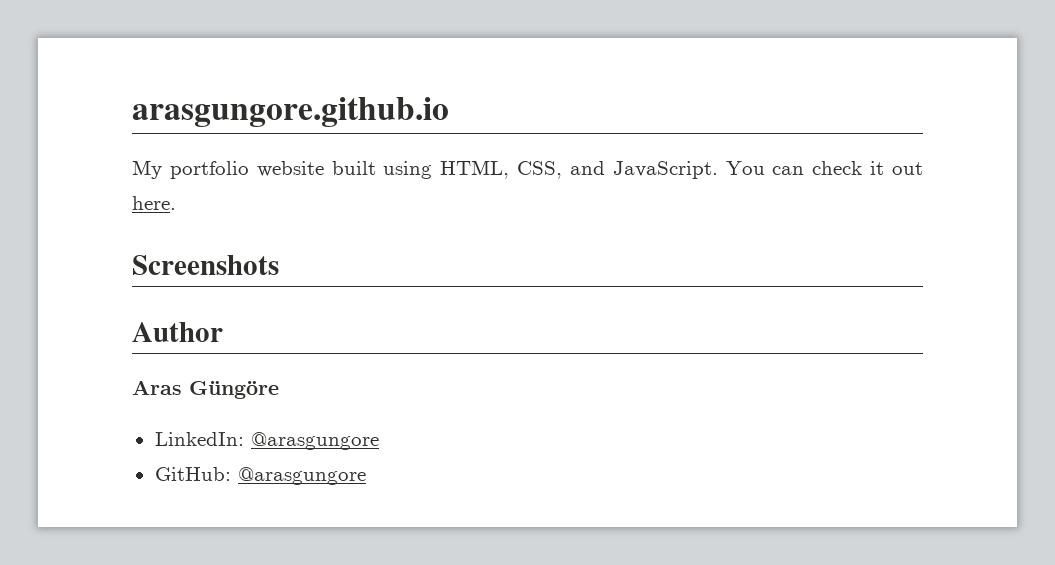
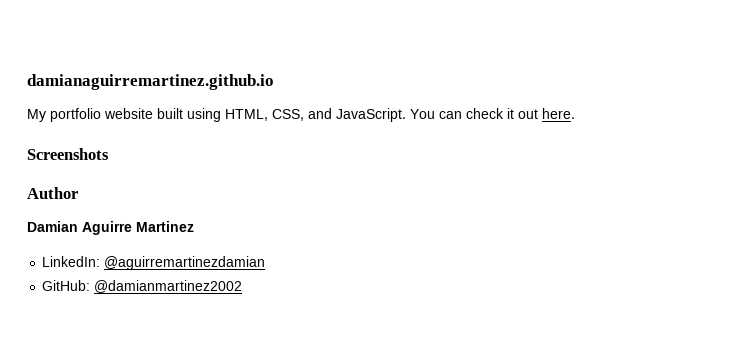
- arasgungore.github.io
+ damianaguirremartinez.github.io
- Aras Güngöre
+ Damian Aguirre Martinez
- LinkedIn: @arasgungore
+ LinkedIn: @aguirremartinezdamian
- GitHub: @arasgungore
+ GitHub: @damianmartinez2002

